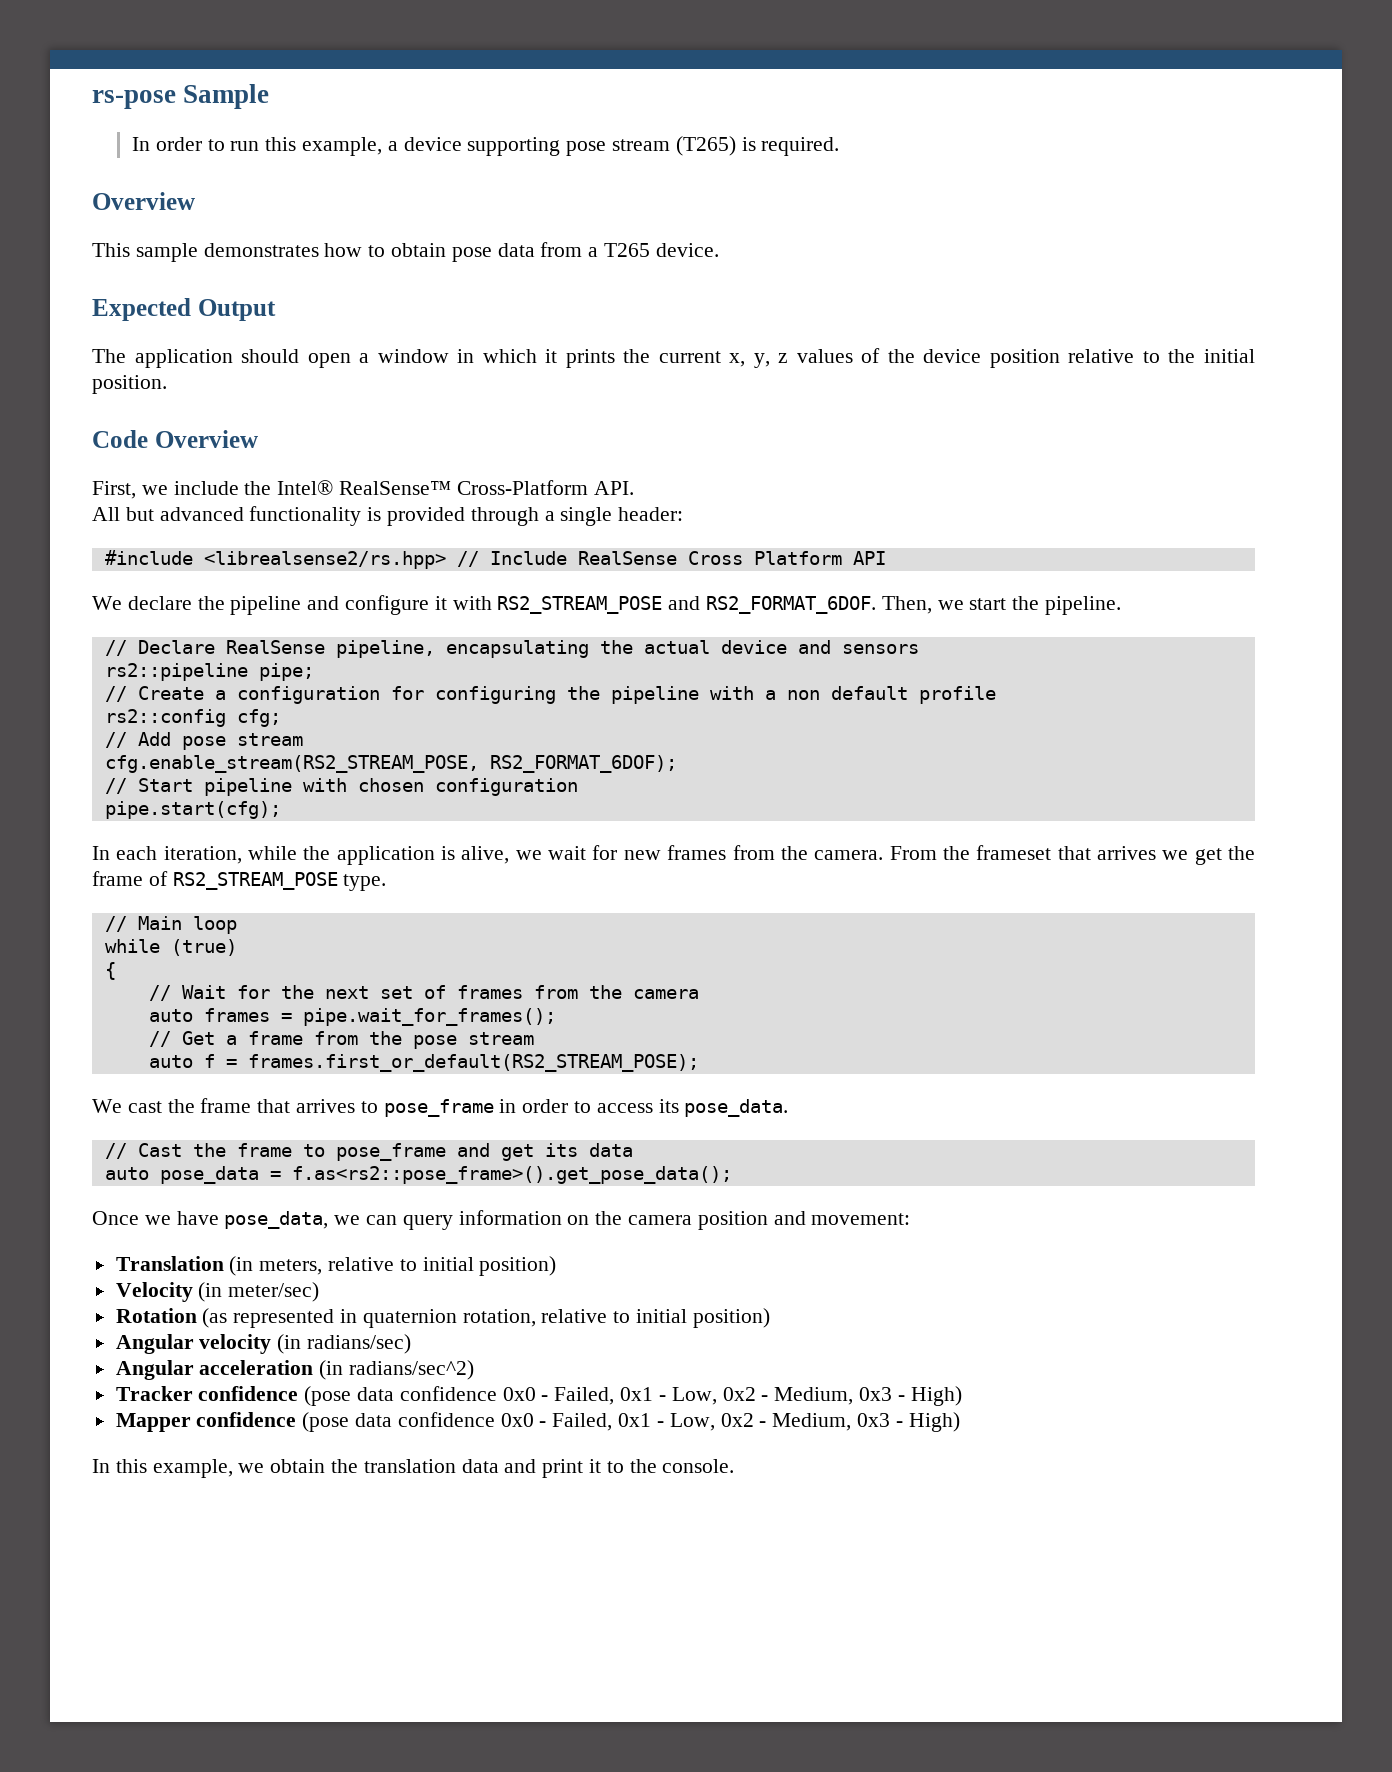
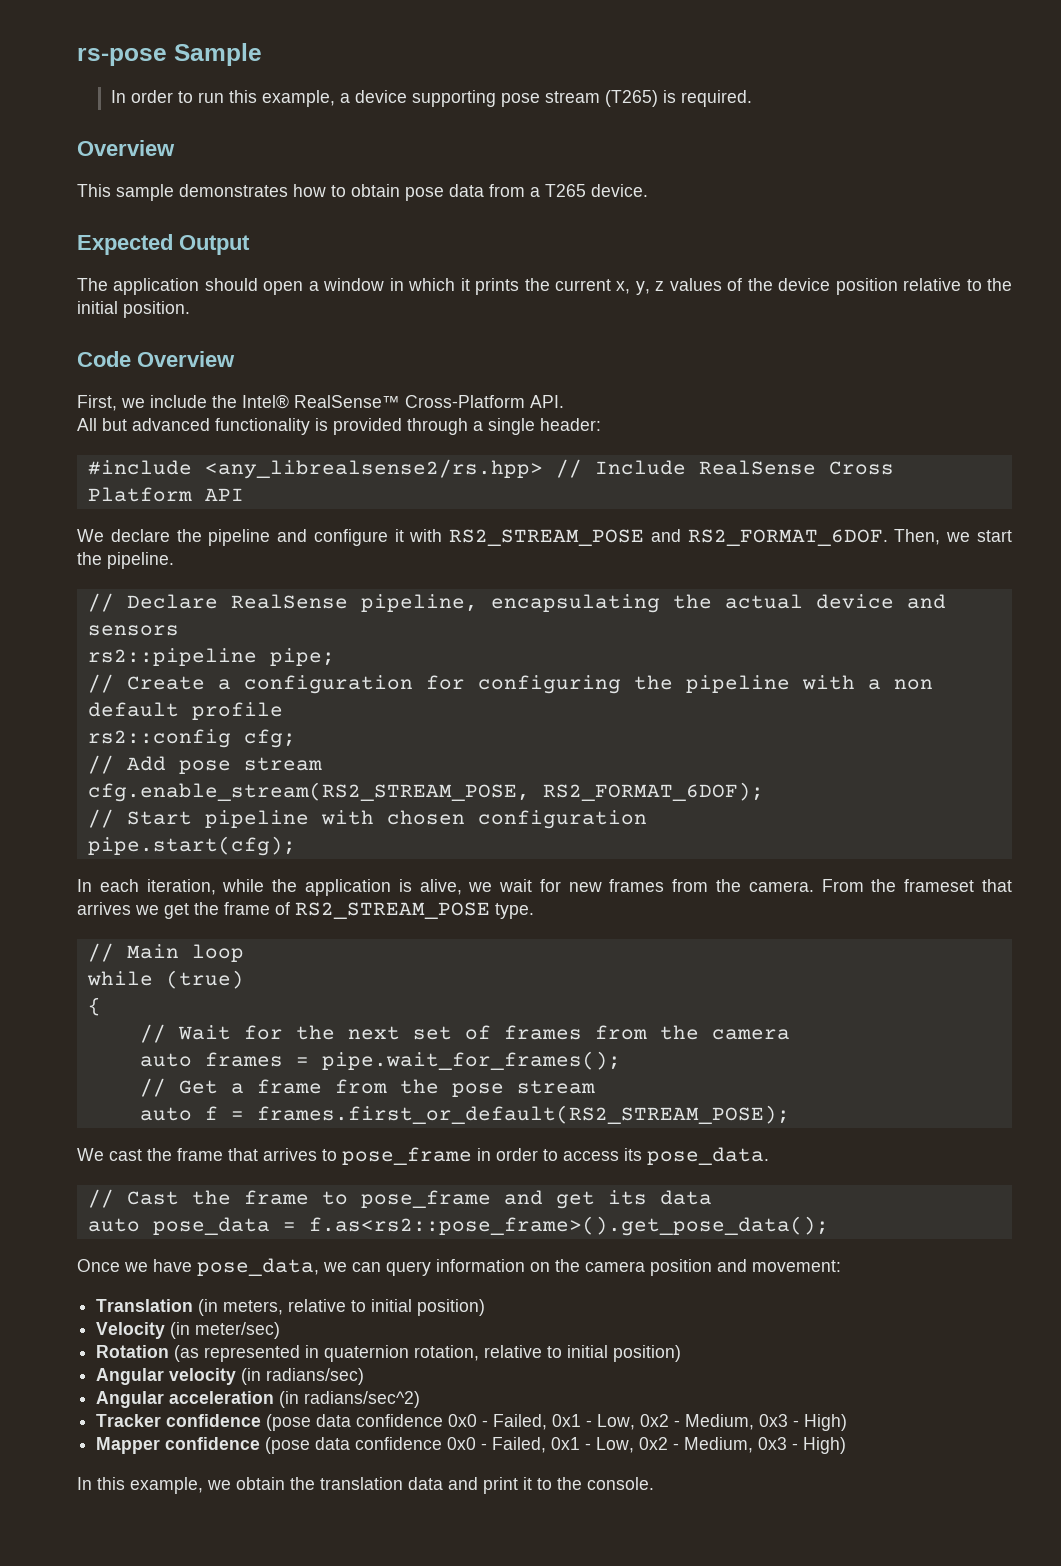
- #include <librealsense2/rs.hpp> // Include RealSense Cross Platform API
+ #include <any_librealsense2/rs.hpp> // Include RealSense Cross Platform API

